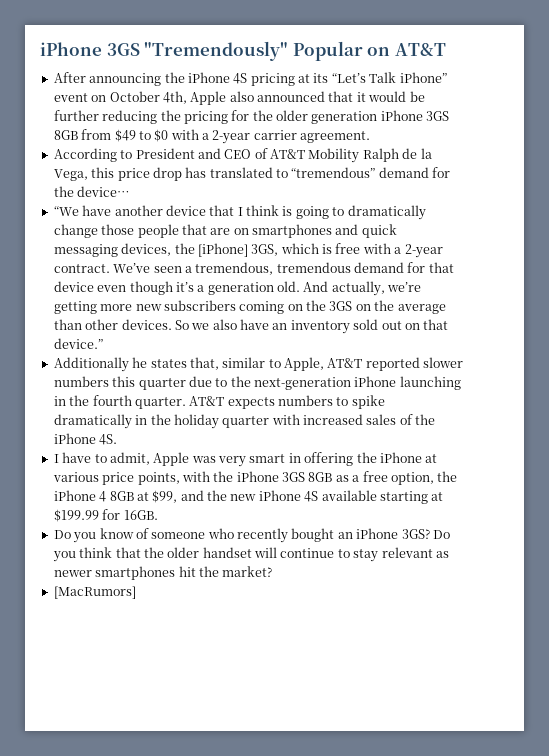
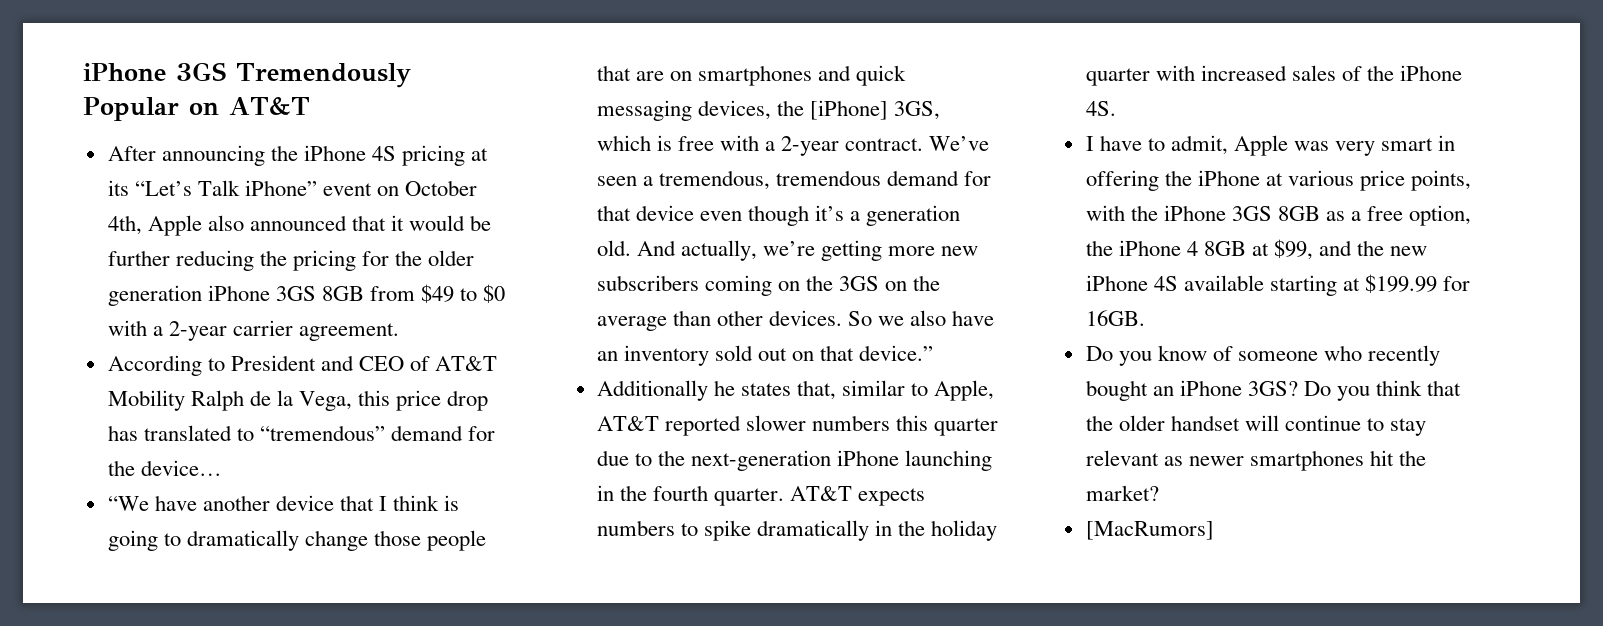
- iPhone 3GS "Tremendously" Popular on AT&T
+ iPhone 3GS Tremendously Popular on AT&T

